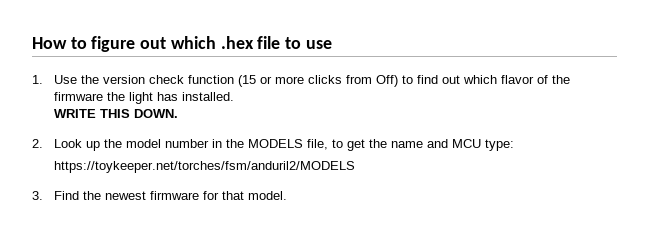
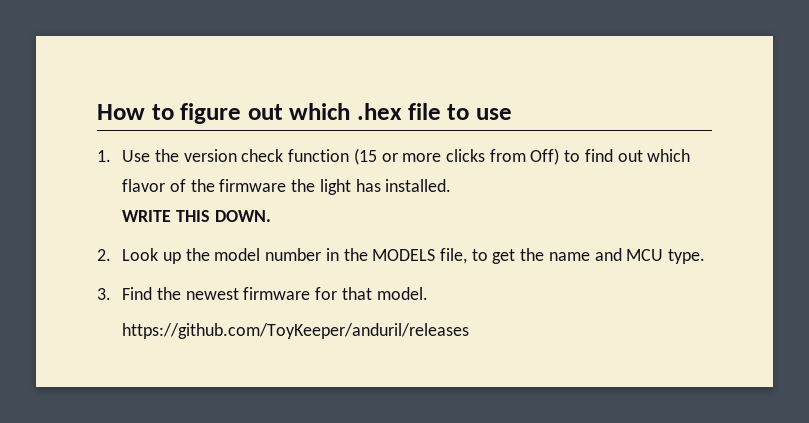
- 2. Look up the model number in the MODELS file, to get the name and MCU type:
- https://toykeeper.net/torches/fsm/anduril2/MODELS
+ 2. Look up the model number in the MODELS file, to get the name and MCU type.
+ https://github.com/ToyKeeper/anduril/releases

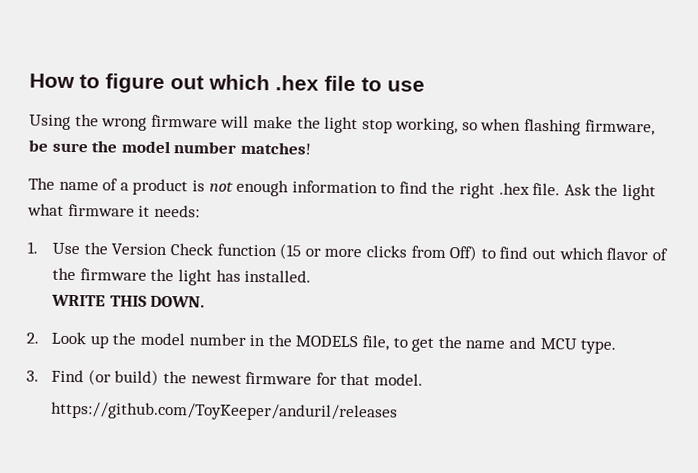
+ Using the wrong firmware will make the light stop working, so when flashing firmware, be sure the model number matches!
+ The name of a product is not enough information to find the right .hex file. Ask the light what firmware it needs:
- 1. Use the version check function (15 or more clicks from Off) to find out which flavor of the firmware the light has installed.
+ 1. Use the Version Check function (15 or more clicks from Off) to find out which flavor of the firmware the light has installed.
- 3. Find the newest firmware for that model.
+ 3. Find (or build) the newest firmware for that model.

